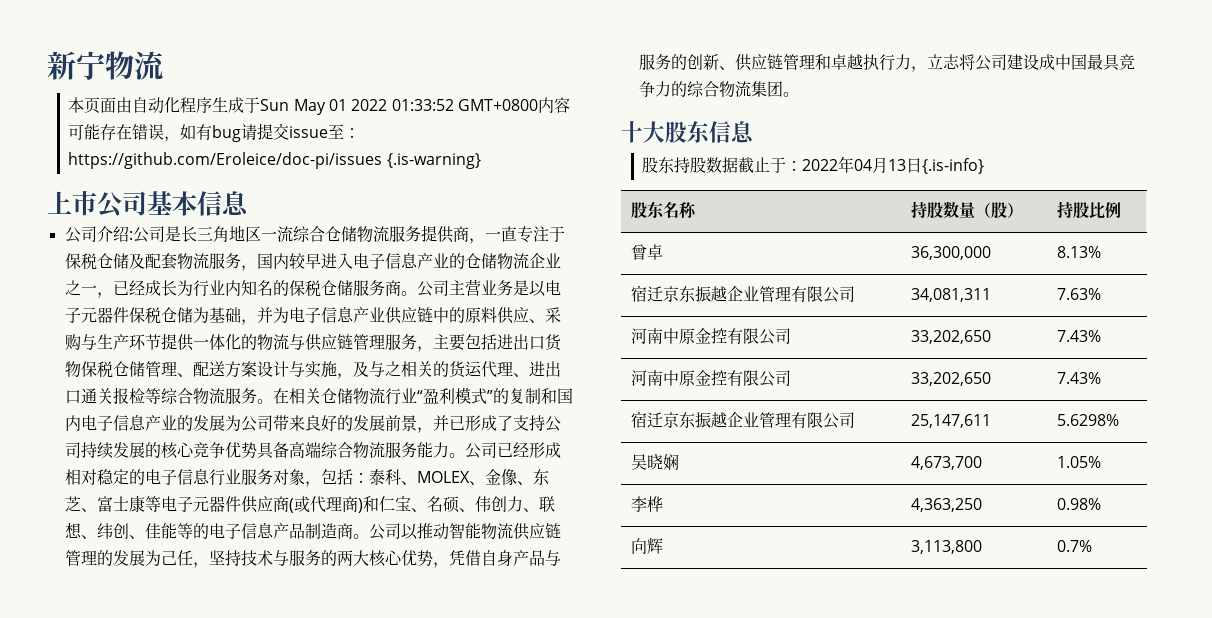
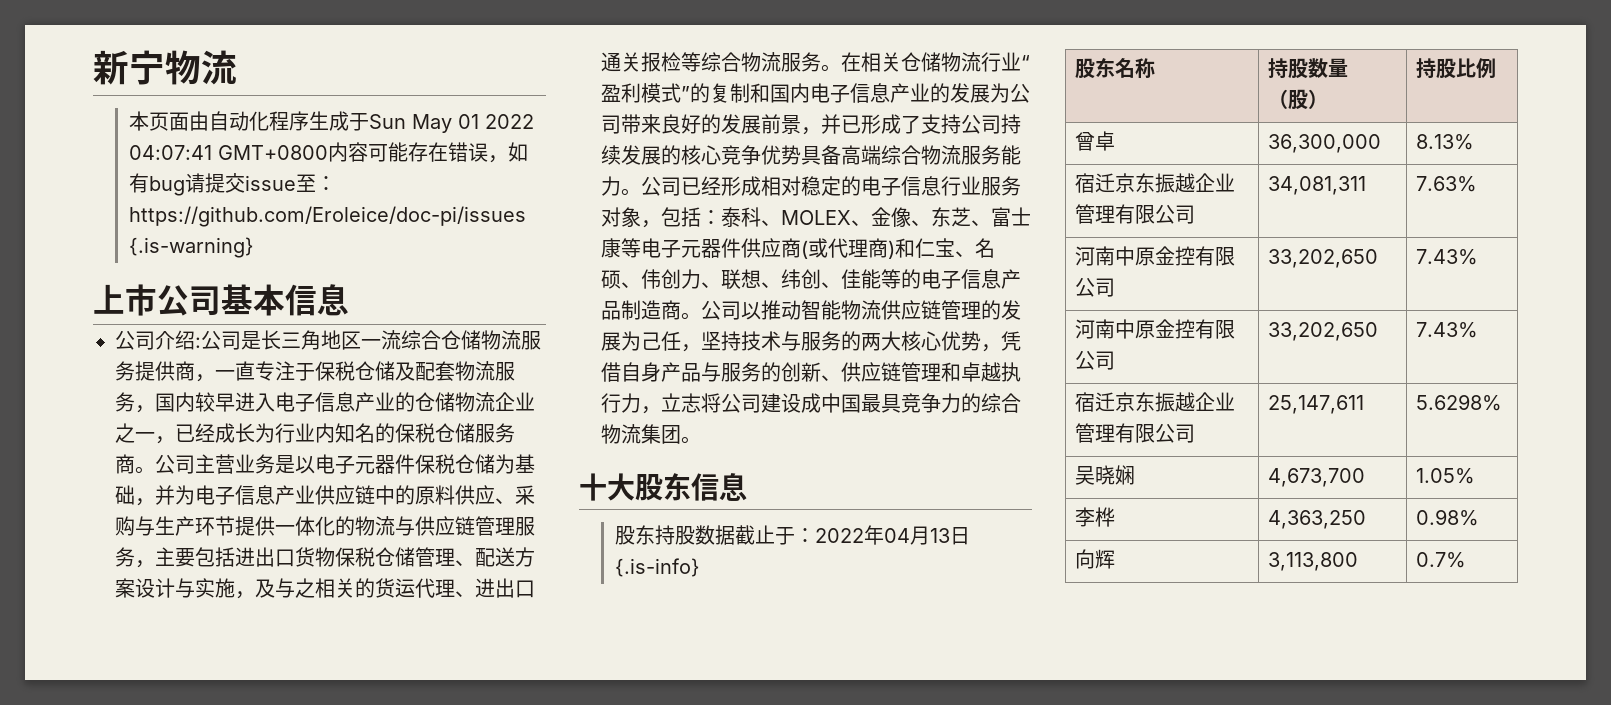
- 本页面由自动化程序生成于Sun May 01 2022 01:33:52 GMT+0800内容可能存在错误，如有bug请提交issue至：https://github.com/Eroleice/doc-pi/issues {.is-warning}
+ 本页面由自动化程序生成于Sun May 01 2022 04:07:41 GMT+0800内容可能存在错误，如有bug请提交issue至：https://github.com/Eroleice/doc-pi/issues {.is-warning}

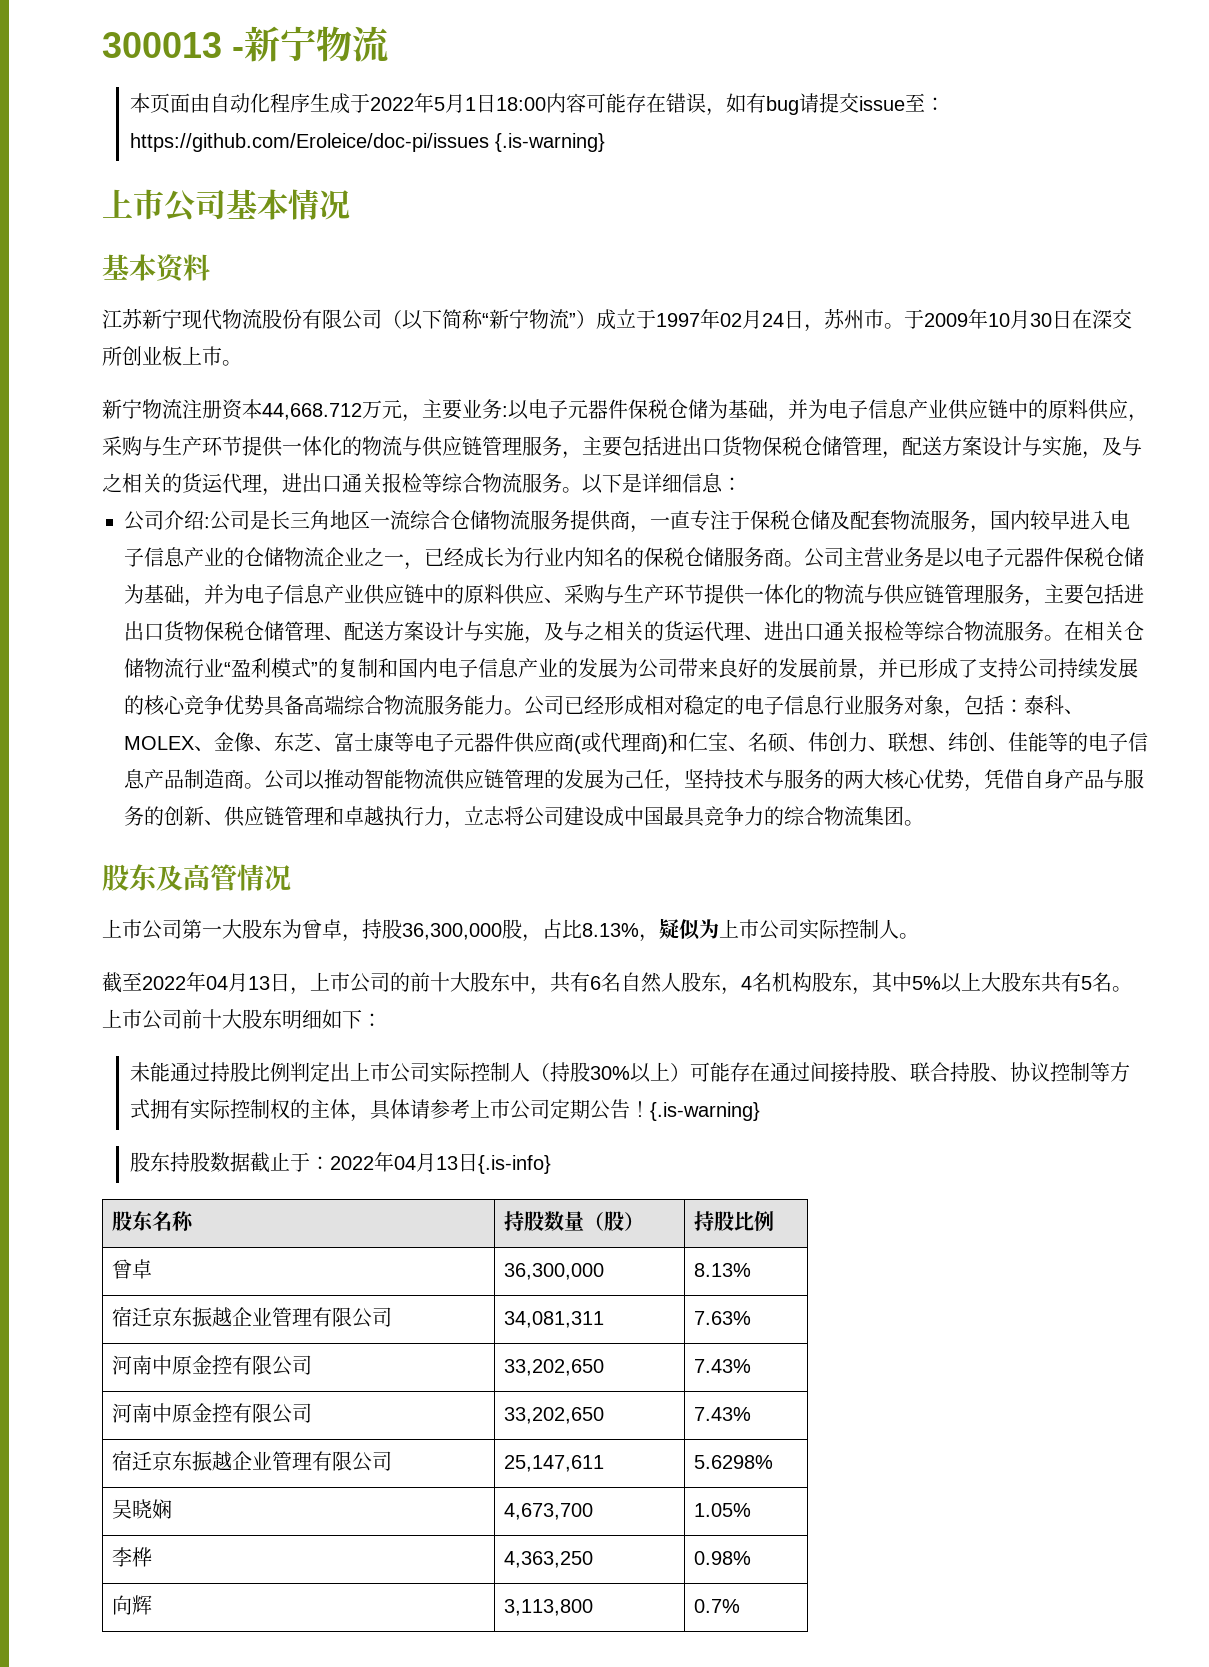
- 新宁物流
+ 300013 -新宁物流
- 本页面由自动化程序生成于Sun May 01 2022 04:07:41 GMT+0800内容可能存在错误，如有bug请提交issue至：https://github.com/Eroleice/doc-pi/issues {.is-warning}
+ 本页面由自动化程序生成于2022年5月1日18:00内容可能存在错误，如有bug请提交issue至：https://github.com/Eroleice/doc-pi/issues {.is-warning}
- 上市公司基本信息
+ 上市公司基本情况
+ 基本资料
+ 江苏新宁现代物流股份有限公司（以下简称“新宁物流”）成立于1997年02月24日，苏州市。于2009年10月30日在深交所创业板上市。
+ 新宁物流注册资本44,668.712万元，主要业务:以电子元器件保税仓储为基础，并为电子信息产业供应链中的原料供应，采购与生产环节提供一体化的物流与供应链管理服务，主要包括进出口货物保税仓储管理，配送方案设计与实施，及与之相关的货运代理，进出口通关报检等综合物流服务。以下是详细信息：
- 十大股东信息
+ 股东及高管情况
+ 上市公司第一大股东为曾卓，持股36,300,000股，占比8.13%，疑似为上市公司实际控制人。
+ 截至2022年04月13日，上市公司的前十大股东中，共有6名自然人股东，4名机构股东，其中5%以上大股东共有5名。上市公司前十大股东明细如下：
+ 未能通过持股比例判定出上市公司实际控制人（持股30%以上）可能存在通过间接持股、联合持股、协议控制等方式拥有实际控制权的主体，具体请参考上市公司定期公告！{.is-warning}

